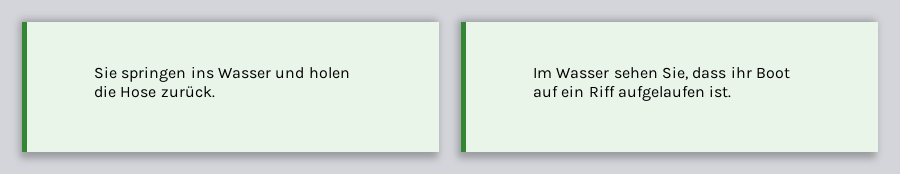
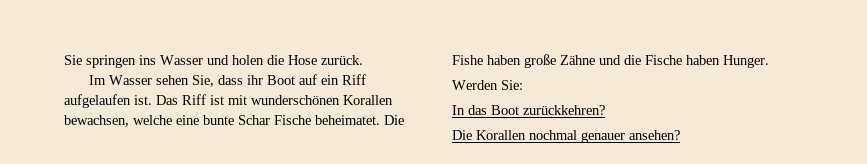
+ Das Riff ist mit wunderschönen Korallen bewachsen, welche eine bunte Schar Fische beheimatet. Die Fishe haben große Zähne und die Fische haben Hunger.
+ Werden Sie:
+ In das Boot zurückkehren?
+ Die Korallen nochmal genauer ansehen?

